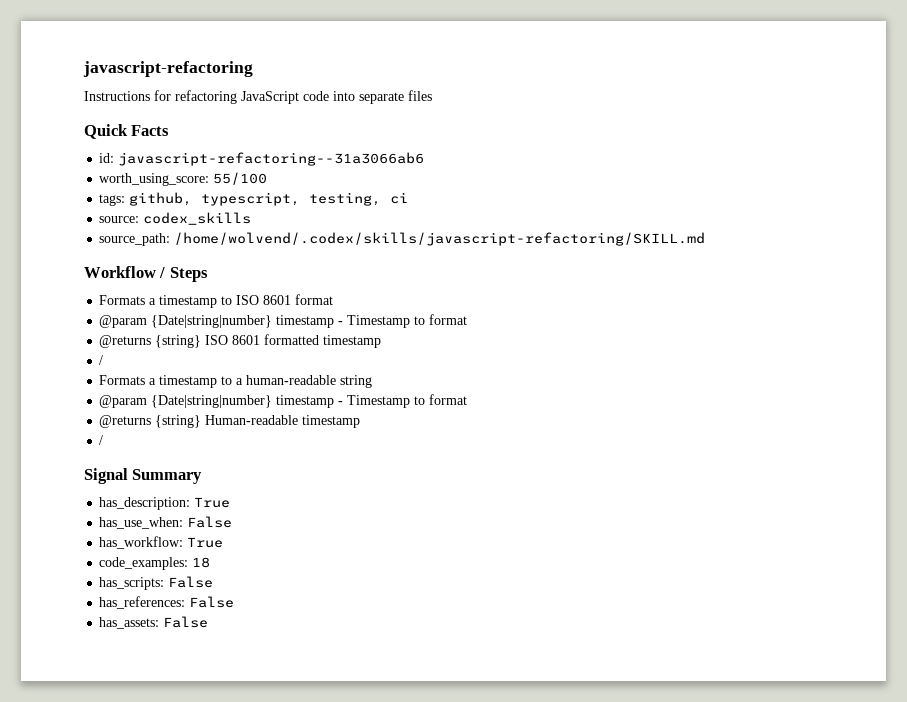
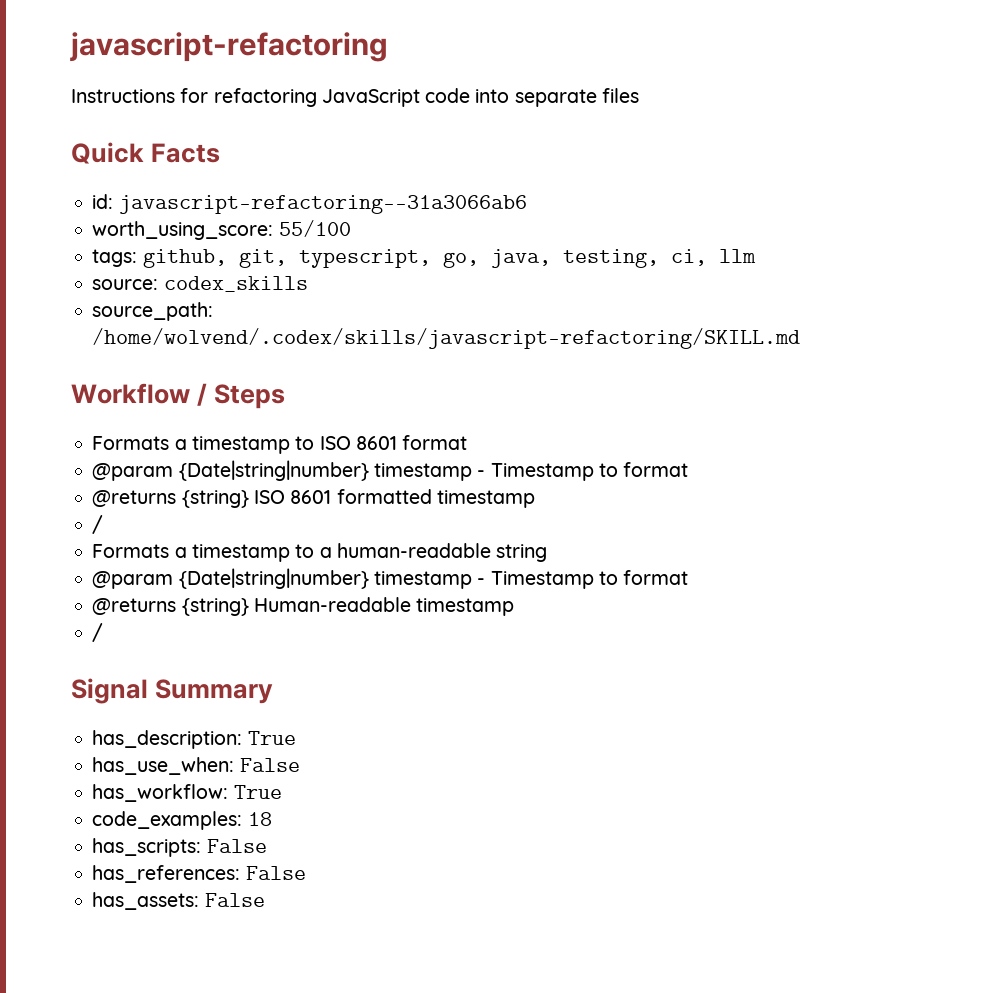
- tags: github, typescript, testing, ci
+ tags: github, git, typescript, go, java, testing, ci, llm

